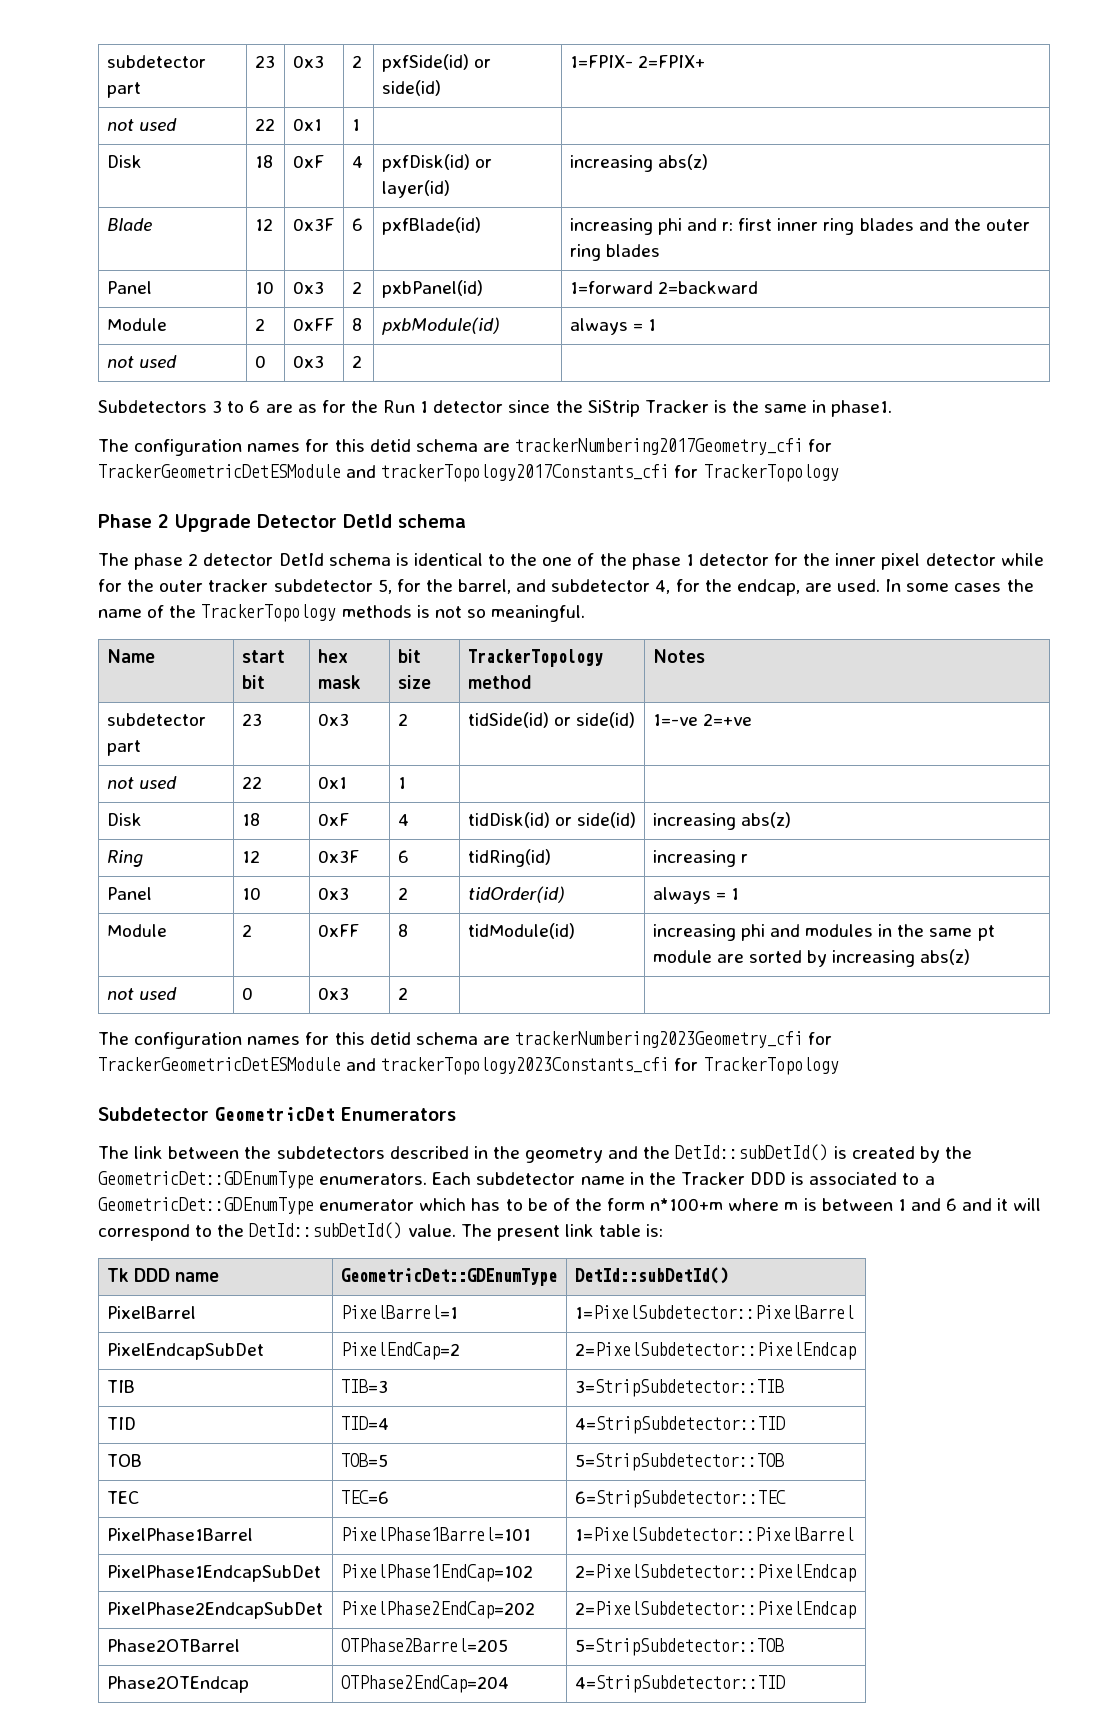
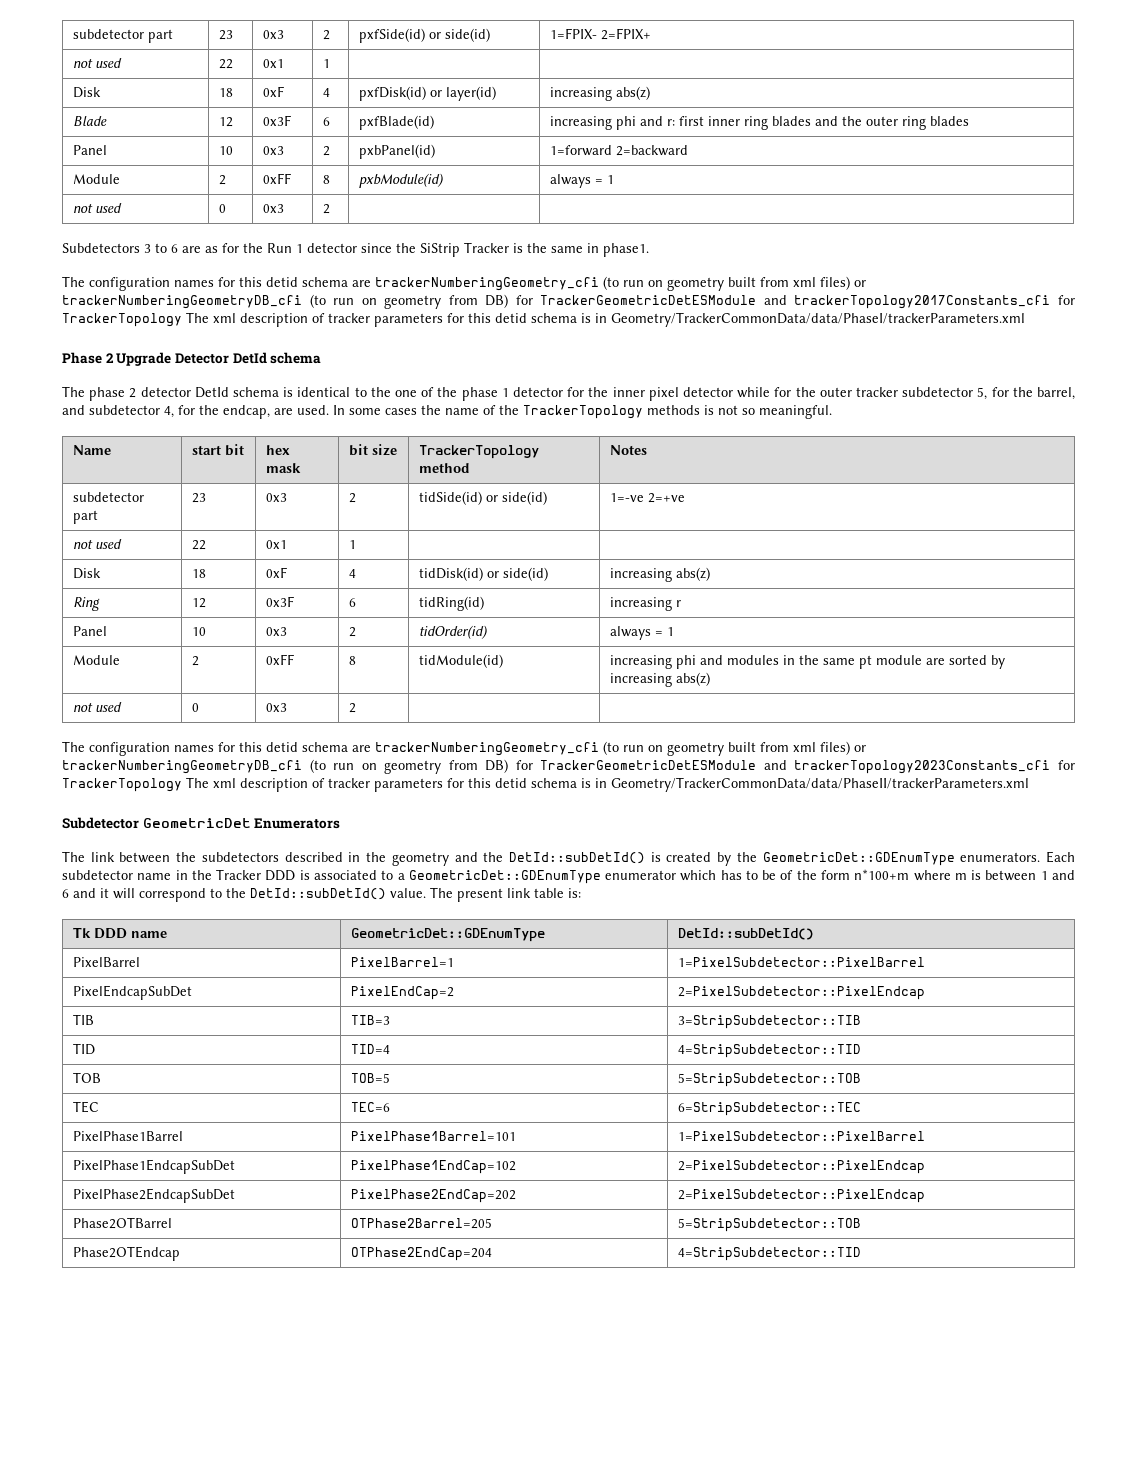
- The configuration names for this detid schema are trackerNumbering2017Geometry_cfi for TrackerGeometricDetESModule and trackerTopology2017Constants_cfi for TrackerTopology
+ The configuration names for this detid schema are trackerNumberingGeometry_cfi (to run on geometry built from xml files) or trackerNumberingGeometryDB_cfi (to run on geometry from DB) for TrackerGeometricDetESModule and trackerTopology2017Constants_cfi for TrackerTopology The xml description of tracker parameters for this detid schema is in Geometry/TrackerCommonData/data/PhaseI/trackerParameters.xml
- The configuration names for this detid schema are trackerNumbering2023Geometry_cfi for TrackerGeometricDetESModule and trackerTopology2023Constants_cfi for TrackerTopology
+ The configuration names for this detid schema are trackerNumberingGeometry_cfi (to run on geometry built from xml files) or trackerNumberingGeometryDB_cfi (to run on geometry from DB) for TrackerGeometricDetESModule and trackerTopology2023Constants_cfi for TrackerTopology The xml description of tracker parameters for this detid schema is in Geometry/TrackerCommonData/data/PhaseII/trackerParameters.xml

